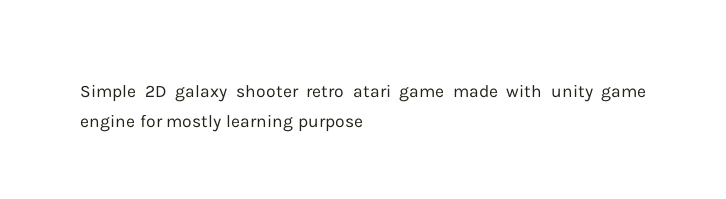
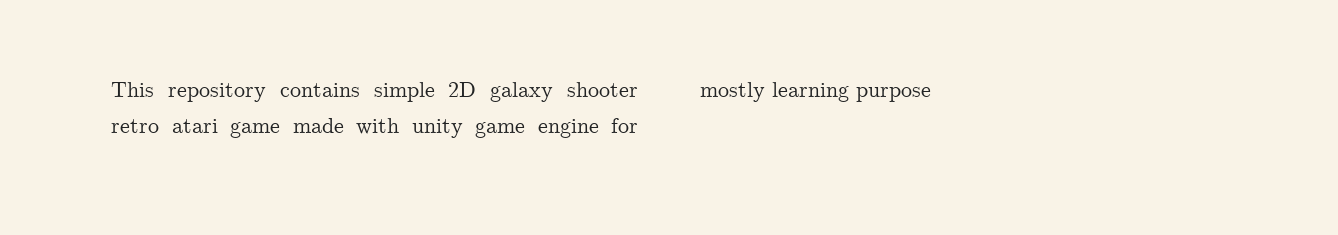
- Simple 2D galaxy shooter retro atari game made with unity game engine for mostly learning purpose
+ This repository contains simple 2D galaxy shooter retro atari game made with unity game engine for mostly learning purpose

